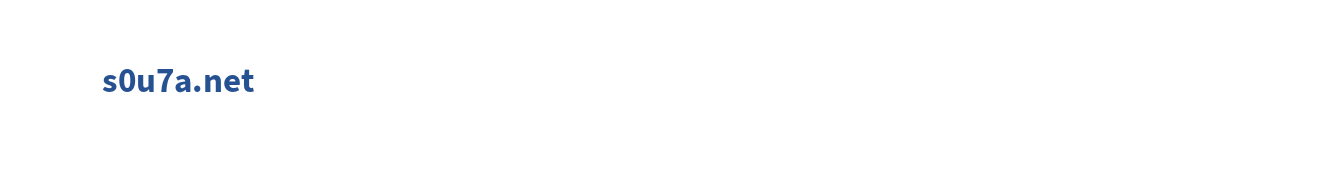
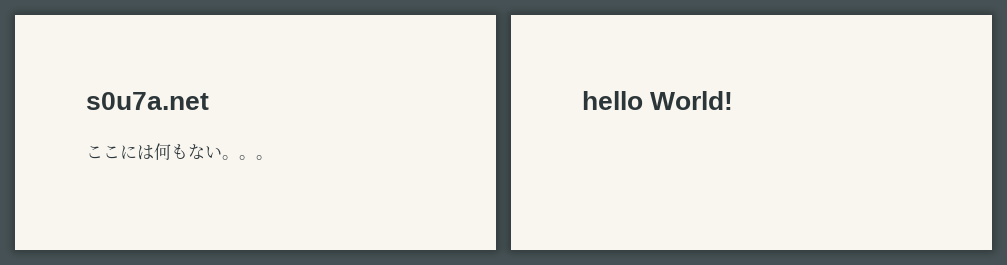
+ ここには何もない。。。
+ hello World!

